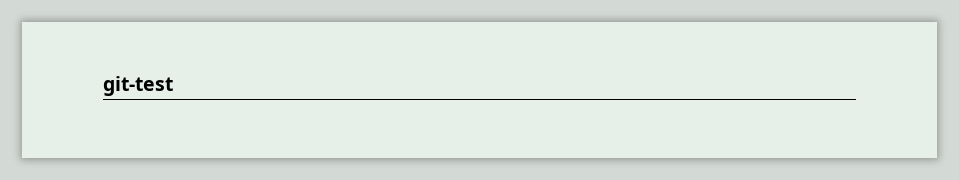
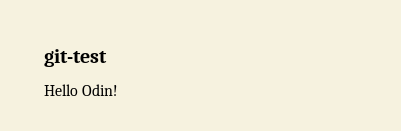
+ Hello Odin!

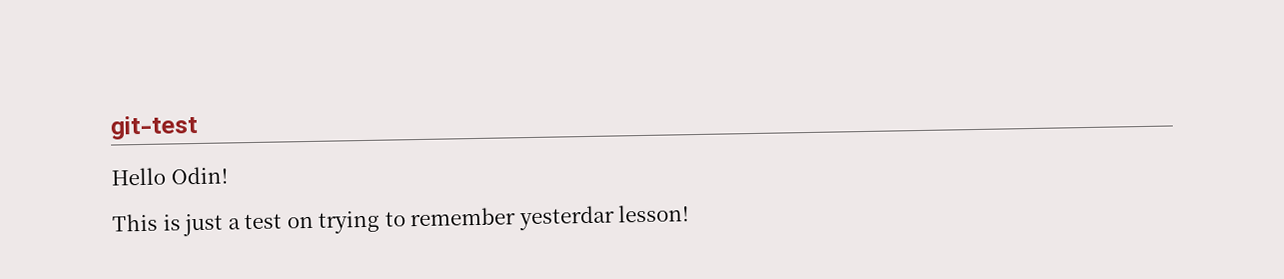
+ This is just a test on trying to remember yesterdar lesson!

